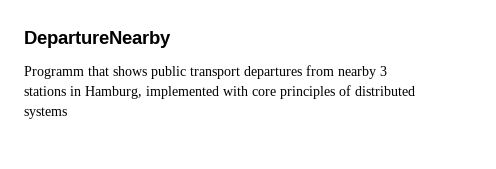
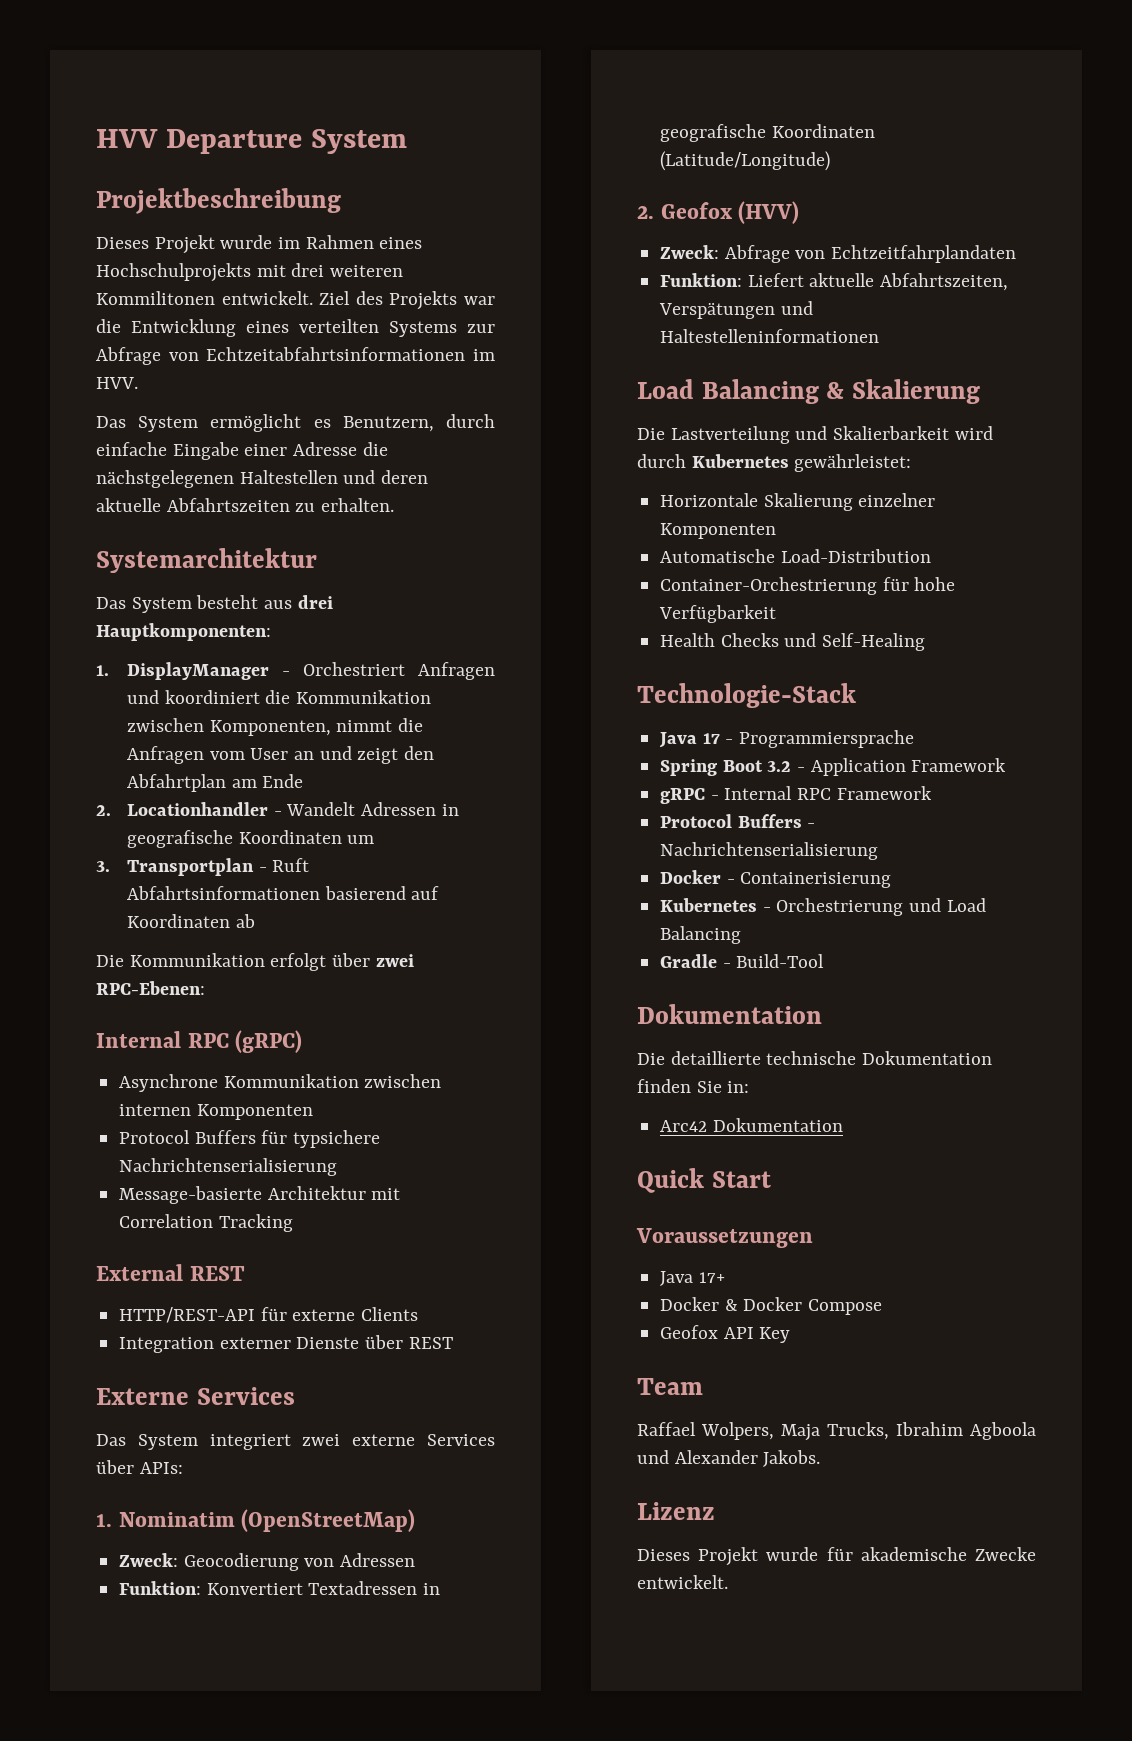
- DepartureNearby
- Programm that shows public transport departures from nearby 3 stations in Hamburg, implemented with core principles of distributed systems
+ HVV Departure System
+ Projektbeschreibung
+ Dieses Projekt wurde im Rahmen eines Hochschulprojekts mit drei weiteren Kommilitonen entwickelt. Ziel des Projekts war die Entwicklung eines verteilten Systems zur Abfrage von Echtzeitabfahrtsinformationen im HVV.
+ Das System ermöglicht es Benutzern, durch einfache Eingabe einer Adresse die nächstgelegenen Haltestellen und deren aktuelle Abfahrtszeiten zu erhalten.
+ Systemarchitektur
+ Das System besteht aus drei Hauptkomponenten:
+ 1. DisplayManager - Orchestriert Anfragen und koordiniert die Kommunikation zwischen Komponenten, nimmt die Anfragen vom User an und zeigt den Abfahrtplan am Ende
+ 2. Locationhandler - Wandelt Adressen in geografische Koordinaten um
+ 3. Transportplan - Ruft Abfahrtsinformationen basierend auf Koordinaten ab
+ Die Kommunikation erfolgt über zwei RPC-Ebenen:
+ Internal RPC (gRPC)
+ Asynchrone Kommunikation zwischen internen Komponenten
+ Protocol Buffers für typsichere Nachrichtenserialisierung
+ Message-basierte Architektur mit Correlation Tracking
+ External REST
+ HTTP/REST-API für externe Clients
+ Integration externer Dienste über REST
+ Externe Services
+ Das System integriert zwei externe Services über APIs:
+ 1. Nominatim (OpenStreetMap)
+ Zweck: Geocodierung von Adressen
+ Funktion: Konvertiert Textadressen in geografische Koordinaten (Latitude/Longitude)
+ 2. Geofox (HVV)
+ Zweck: Abfrage von Echtzeitfahrplandaten
+ Funktion: Liefert aktuelle Abfahrtszeiten, Verspätungen und Haltestelleninformationen
+ Load Balancing & Skalierung
+ Die Lastverteilung und Skalierbarkeit wird durch Kubernetes gewährleistet:
+ Horizontale Skalierung einzelner Komponenten
+ Automatische Load-Distribution
+ Container-Orchestrierung für hohe Verfügbarkeit
+ Health Checks und Self-Healing
+ Technologie-Stack
+ Java 17 - Programmiersprache
+ Spring Boot 3.2 - Application Framework
+ gRPC - Internal RPC Framework
+ Protocol Buffers - Nachrichtenserialisierung
+ Docker - Containerisierung
+ Kubernetes - Orchestrierung und Load Balancing
+ Gradle - Build-Tool
+ Dokumentation
+ Die detaillierte technische Dokumentation finden Sie in:
+ Arc42 Dokumentation
+ Quick Start
+ Voraussetzungen
+ Java 17+
+ Docker & Docker Compose
+ Geofox API Key
+ Team
+ Raffael Wolpers, Maja Trucks, Ibrahim Agboola und Alexander Jakobs.
+ Lizenz
+ Dieses Projekt wurde für akademische Zwecke entwickelt.

